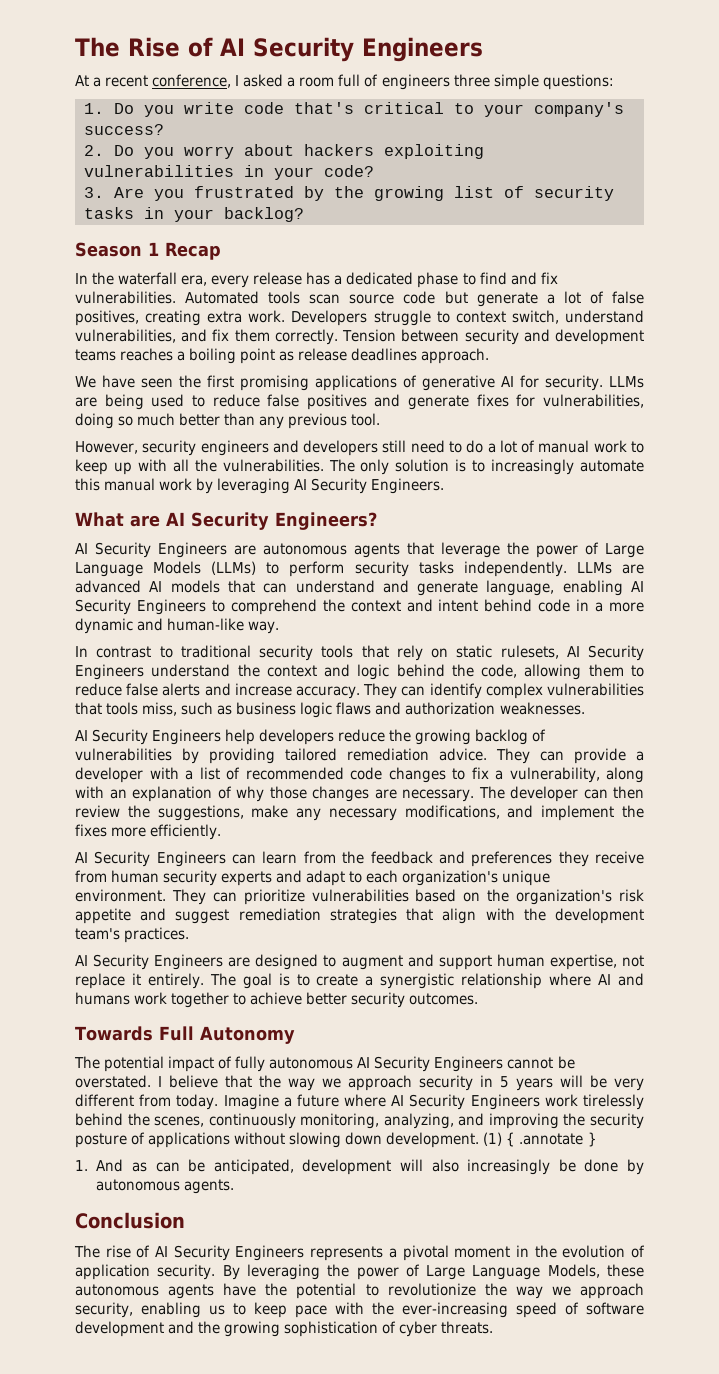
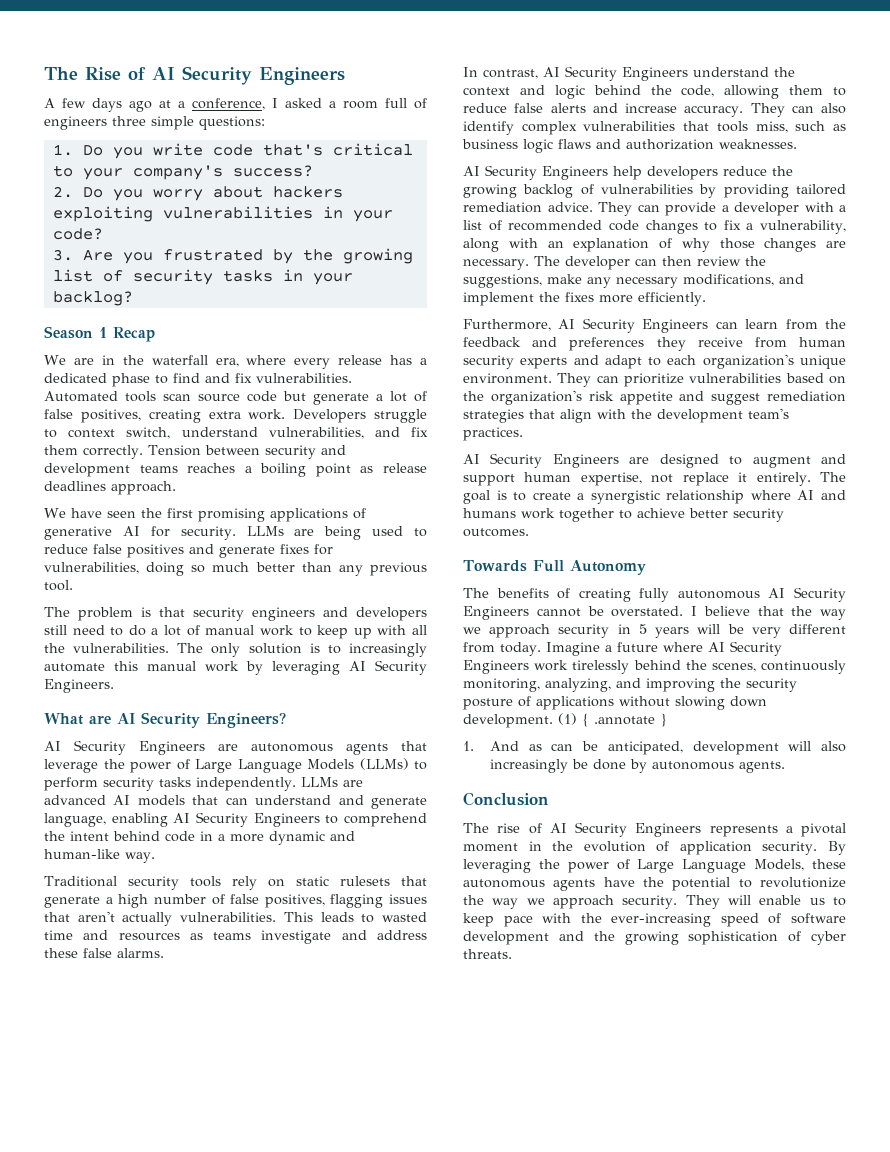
- At a recent conference, I asked a room full of engineers three simple questions:
+ A few days ago at a conference, I asked a room full of engineers three simple questions:
- In the waterfall era, every release has a dedicated phase to find and fix vulnerabilities.
+ We are in the waterfall era, where every release has a dedicated phase to find and fix vulnerabilities.
- However, security engineers and developers still need to do a lot of manual work to keep up with all the vulnerabilities.
+ The problem is that security engineers and developers still need to do a lot of manual work to keep up with all the vulnerabilities.
- LLMs are advanced AI models that can understand and generate language, enabling AI Security Engineers to comprehend the context and intent behind code in a more dynamic and human-like way.
+ LLMs are advanced AI models that can understand and generate language, enabling AI Security Engineers to comprehend the intent behind code in a more dynamic and human-like way.
- In contrast to traditional security tools that rely on static rulesets, AI Security Engineers understand the context and logic behind the code, allowing them to reduce false alerts and increase accuracy.
+ Traditional security tools rely on static rulesets that generate a high number of false positives, flagging issues that aren't actually vulnerabilities. This leads to wasted time and resources as teams investigate and address these false alarms.
+ In contrast, AI Security Engineers understand the context and logic behind the code, allowing them to reduce false alerts and increase accuracy.
- They can identify complex vulnerabilities that tools miss, such as business logic flaws and authorization weaknesses.
+ They can also identify complex vulnerabilities that tools miss, such as business logic flaws and authorization weaknesses.
- AI Security Engineers can learn from the feedback and preferences they receive from human security experts and adapt to each organization's unique environment.
+ Furthermore, AI Security Engineers can learn from the feedback and preferences they receive from human security experts and adapt to each organization's unique environment.
- The potential impact of fully autonomous AI Security Engineers cannot be overstated.
+ The benefits of creating fully autonomous AI Security Engineers cannot be overstated.
- By leveraging the power of Large Language Models, these autonomous agents have the potential to revolutionize the way we approach security, enabling us to keep pace with the ever-increasing speed of software development and the growing sophistication of cyber threats.
+ By leveraging the power of Large Language Models, these autonomous agents have the potential to revolutionize the way we approach security. They will enable us to keep pace with the ever-increasing speed of software development and the growing sophistication of cyber threats.

